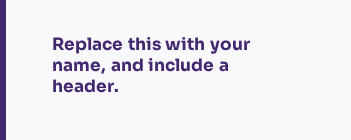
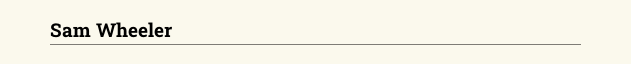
- Replace this with your name, and include a header.
+ Sam Wheeler

